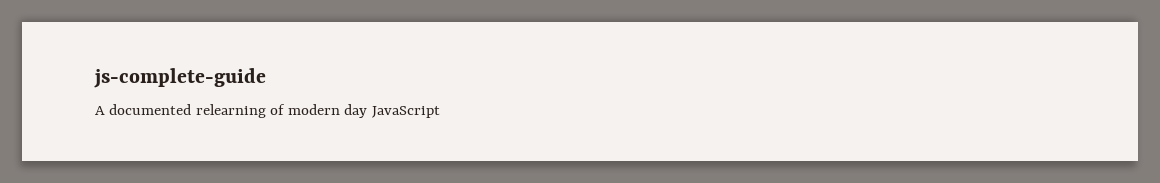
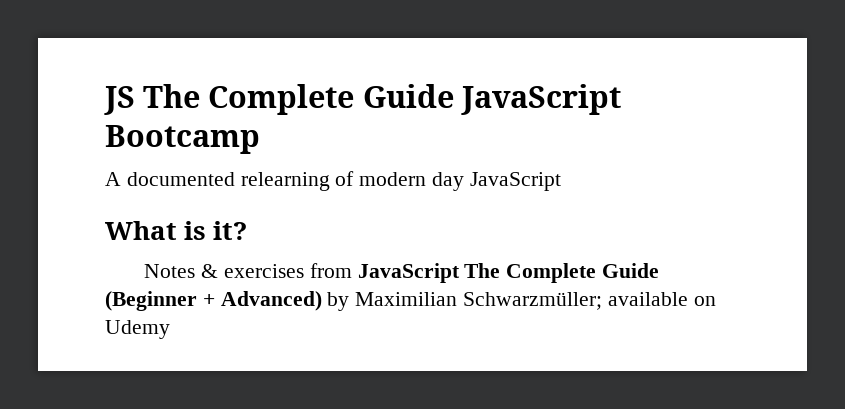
- js-complete-guide
+ JS The Complete Guide JavaScript Bootcamp
+ What is it?
+ Notes & exercises from JavaScript The Complete Guide (Beginner + Advanced) by Maximilian Schwarzmüller; available on Udemy

